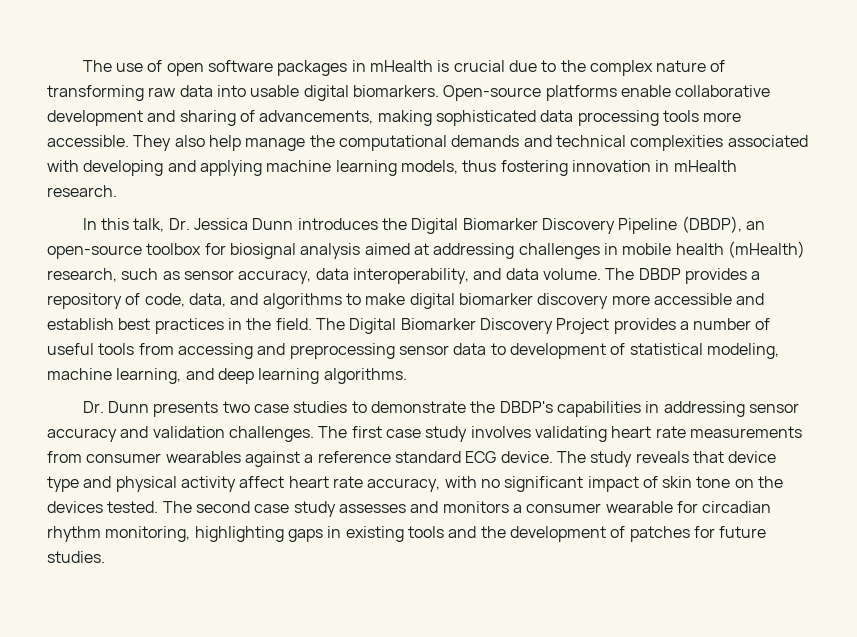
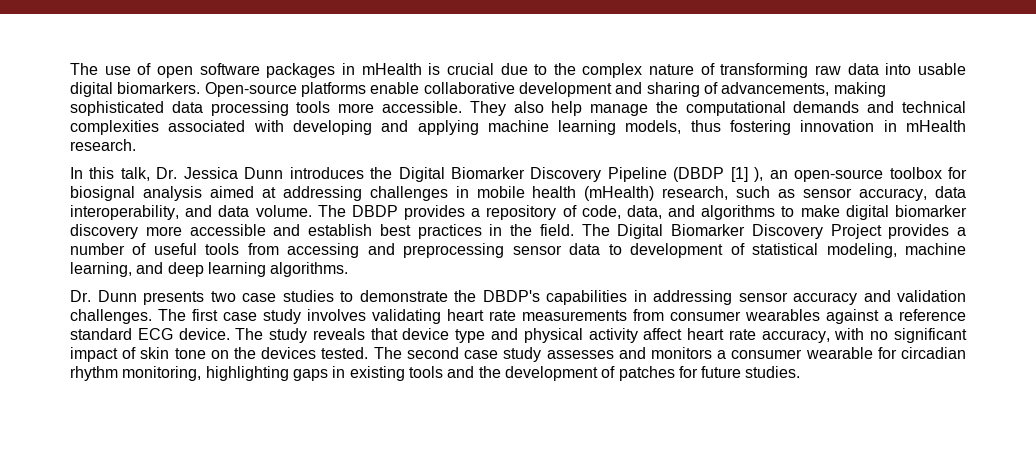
- In this talk, Dr. Jessica Dunn introduces the Digital Biomarker Discovery Pipeline (DBDP), an open-source toolbox for biosignal analysis aimed at addressing challenges in mobile health (mHealth) research, such as sensor accuracy, data interoperability, and data volume.
+ In this talk, Dr. Jessica Dunn introduces the Digital Biomarker Discovery Pipeline (DBDP [1] ), an open-source toolbox for biosignal analysis aimed at addressing challenges in mobile health (mHealth) research, such as sensor accuracy, data interoperability, and data volume.

